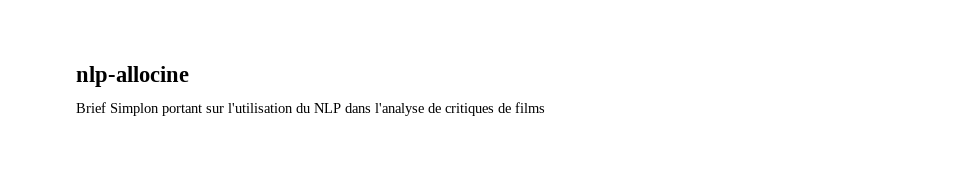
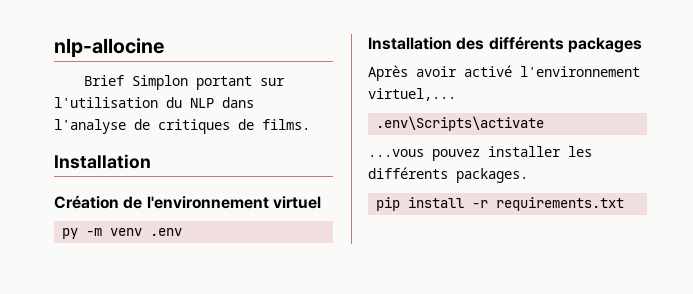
- Brief Simplon portant sur l'utilisation du NLP dans l'analyse de critiques de films
+ Brief Simplon portant sur l'utilisation du NLP dans l'analyse de critiques de films.
+ Installation
+ Création de l'environnement virtuel
+ py -m venv .env
+ Installation des différents packages
+ Après avoir activé l'environnement virtuel,...
+ .env\Scripts\activate
+ ...vous pouvez installer les différents packages.
+ pip install -r requirements.txt

